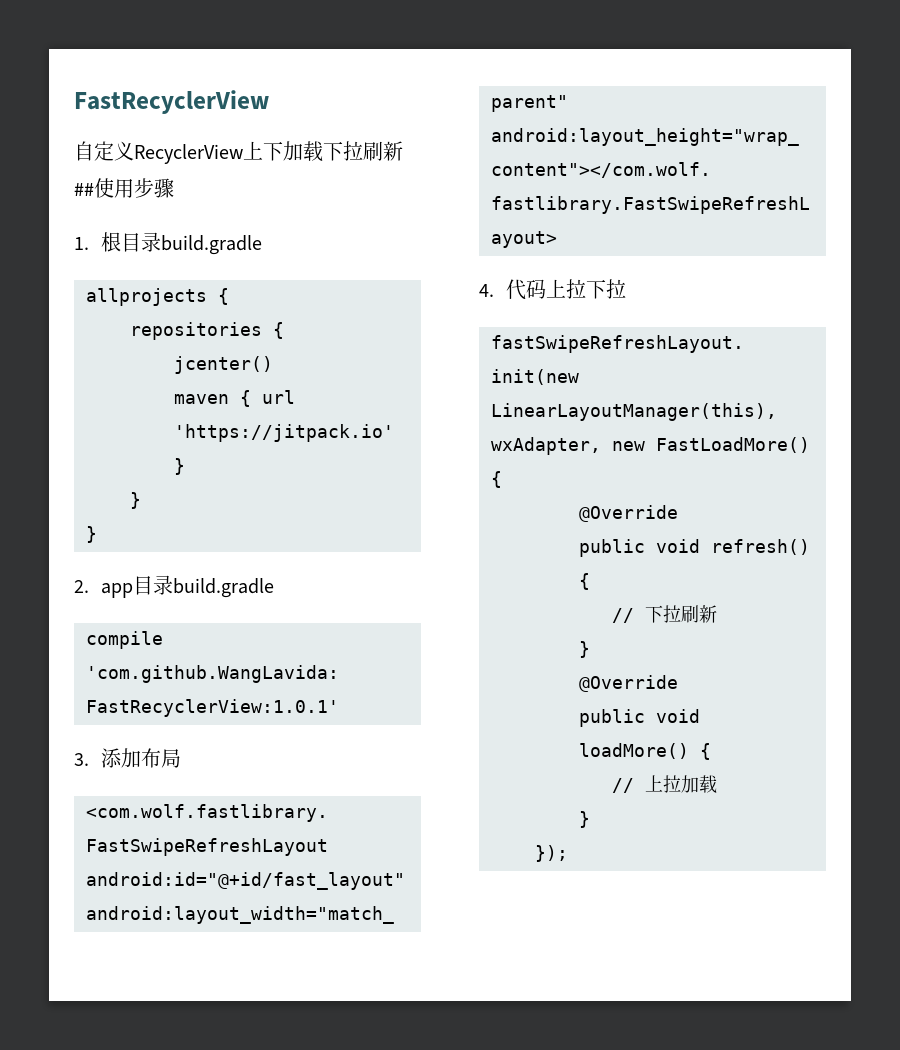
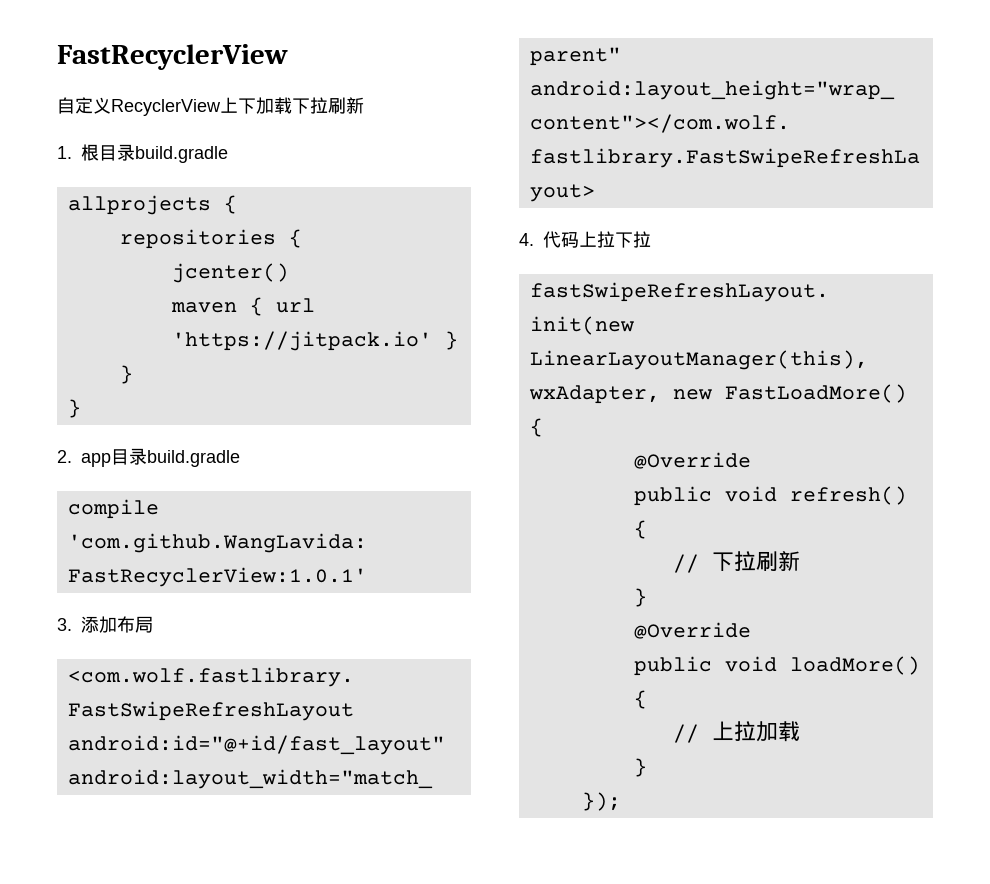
- 自定义RecyclerView上下加载下拉刷新##使用步骤
+ 自定义RecyclerView上下加载下拉刷新

